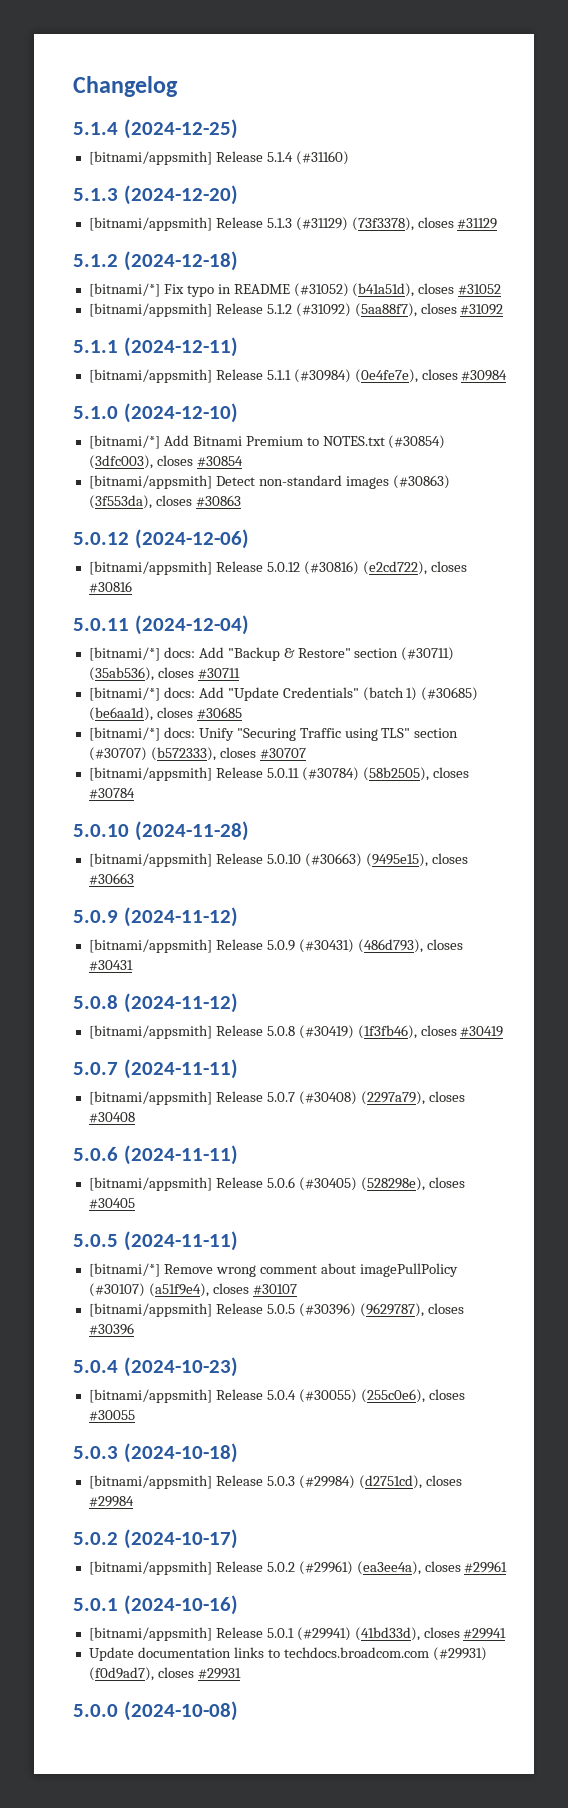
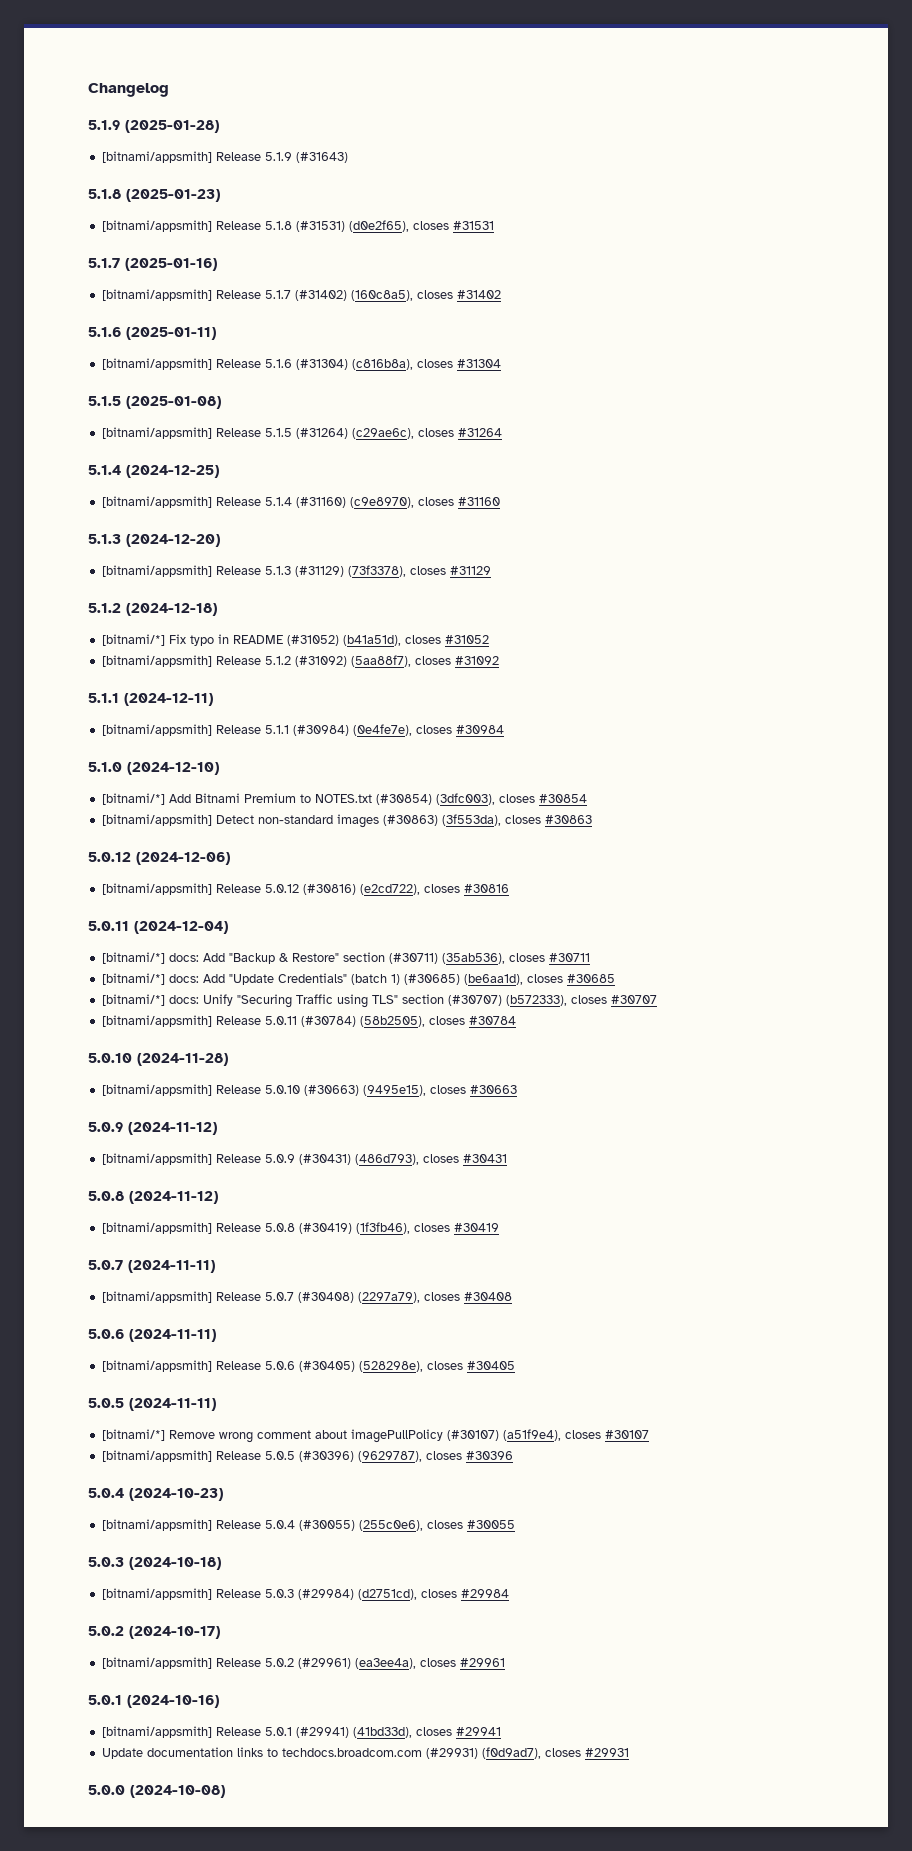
+ 5.1.9 (2025-01-28)
+ [bitnami/appsmith] Release 5.1.9 (#31643)
+ 5.1.8 (2025-01-23)
+ [bitnami/appsmith] Release 5.1.8 (#31531) (d0e2f65), closes #31531
+ 5.1.7 (2025-01-16)
+ [bitnami/appsmith] Release 5.1.7 (#31402) (160c8a5), closes #31402
+ 5.1.6 (2025-01-11)
+ [bitnami/appsmith] Release 5.1.6 (#31304) (c816b8a), closes #31304
+ 5.1.5 (2025-01-08)
+ [bitnami/appsmith] Release 5.1.5 (#31264) (c29ae6c), closes #31264
- [bitnami/appsmith] Release 5.1.4 (#31160)
+ [bitnami/appsmith] Release 5.1.4 (#31160) (c9e8970), closes #31160

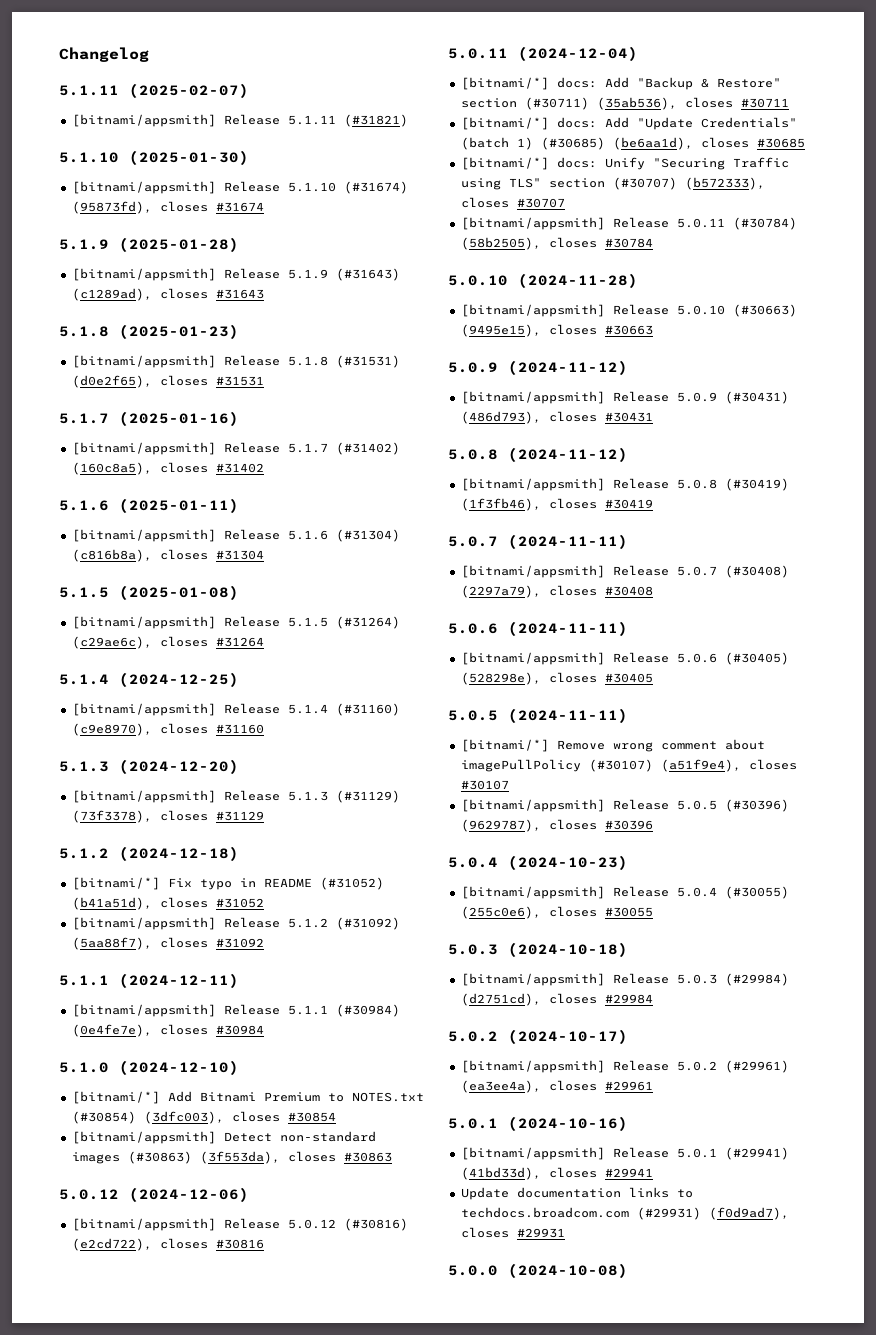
+ 5.1.11 (2025-02-07)
+ [bitnami/appsmith] Release 5.1.11 (#31821)
+ 5.1.10 (2025-01-30)
+ [bitnami/appsmith] Release 5.1.10 (#31674) (95873fd), closes #31674
- [bitnami/appsmith] Release 5.1.9 (#31643)
+ [bitnami/appsmith] Release 5.1.9 (#31643) (c1289ad), closes #31643

